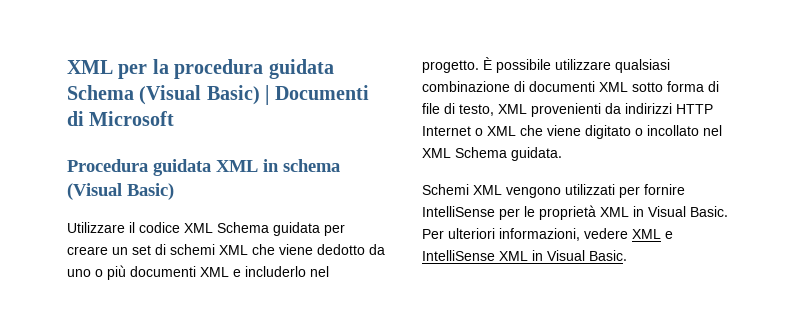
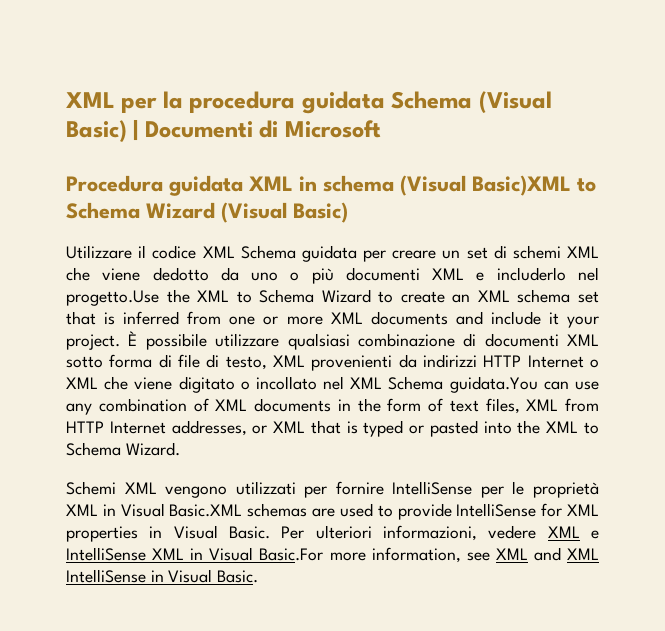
- Procedura guidata XML in schema (Visual Basic)
+ Procedura guidata XML in schema (Visual Basic)XML to Schema Wizard (Visual Basic)
- Utilizzare il codice XML Schema guidata per creare un set di schemi XML che viene dedotto da uno o più documenti XML e includerlo nel progetto.
+ Utilizzare il codice XML Schema guidata per creare un set di schemi XML che viene dedotto da uno o più documenti XML e includerlo nel progetto.Use the XML to Schema Wizard to create an XML schema set that is inferred from one or more XML documents and include it your project.
- È possibile utilizzare qualsiasi combinazione di documenti XML sotto forma di file di testo, XML provenienti da indirizzi HTTP Internet o XML che viene digitato o incollato nel XML Schema guidata.
+ È possibile utilizzare qualsiasi combinazione di documenti XML sotto forma di file di testo, XML provenienti da indirizzi HTTP Internet o XML che viene digitato o incollato nel XML Schema guidata.You can use any combination of XML documents in the form of text files, XML from HTTP Internet addresses, or XML that is typed or pasted into the XML to Schema Wizard.
- Schemi XML vengono utilizzati per fornire IntelliSense per le proprietà XML in Visual Basic.
+ Schemi XML vengono utilizzati per fornire IntelliSense per le proprietà XML in Visual Basic.XML schemas are used to provide IntelliSense for XML properties in Visual Basic.
- Per ulteriori informazioni, vedere XML e IntelliSense XML in Visual Basic.
+ Per ulteriori informazioni, vedere XML e IntelliSense XML in Visual Basic.For more information, see XML and XML IntelliSense in Visual Basic.

